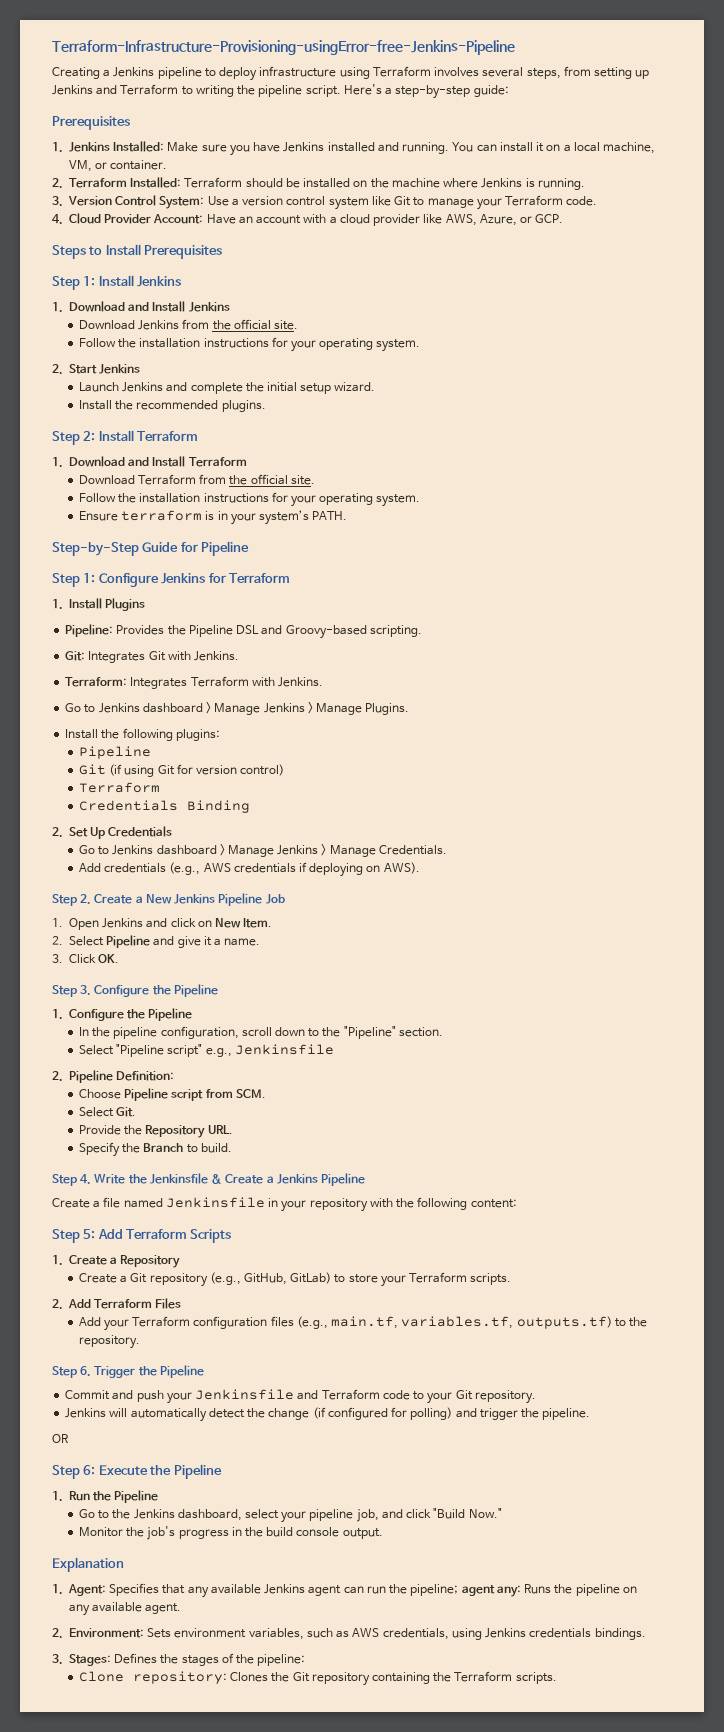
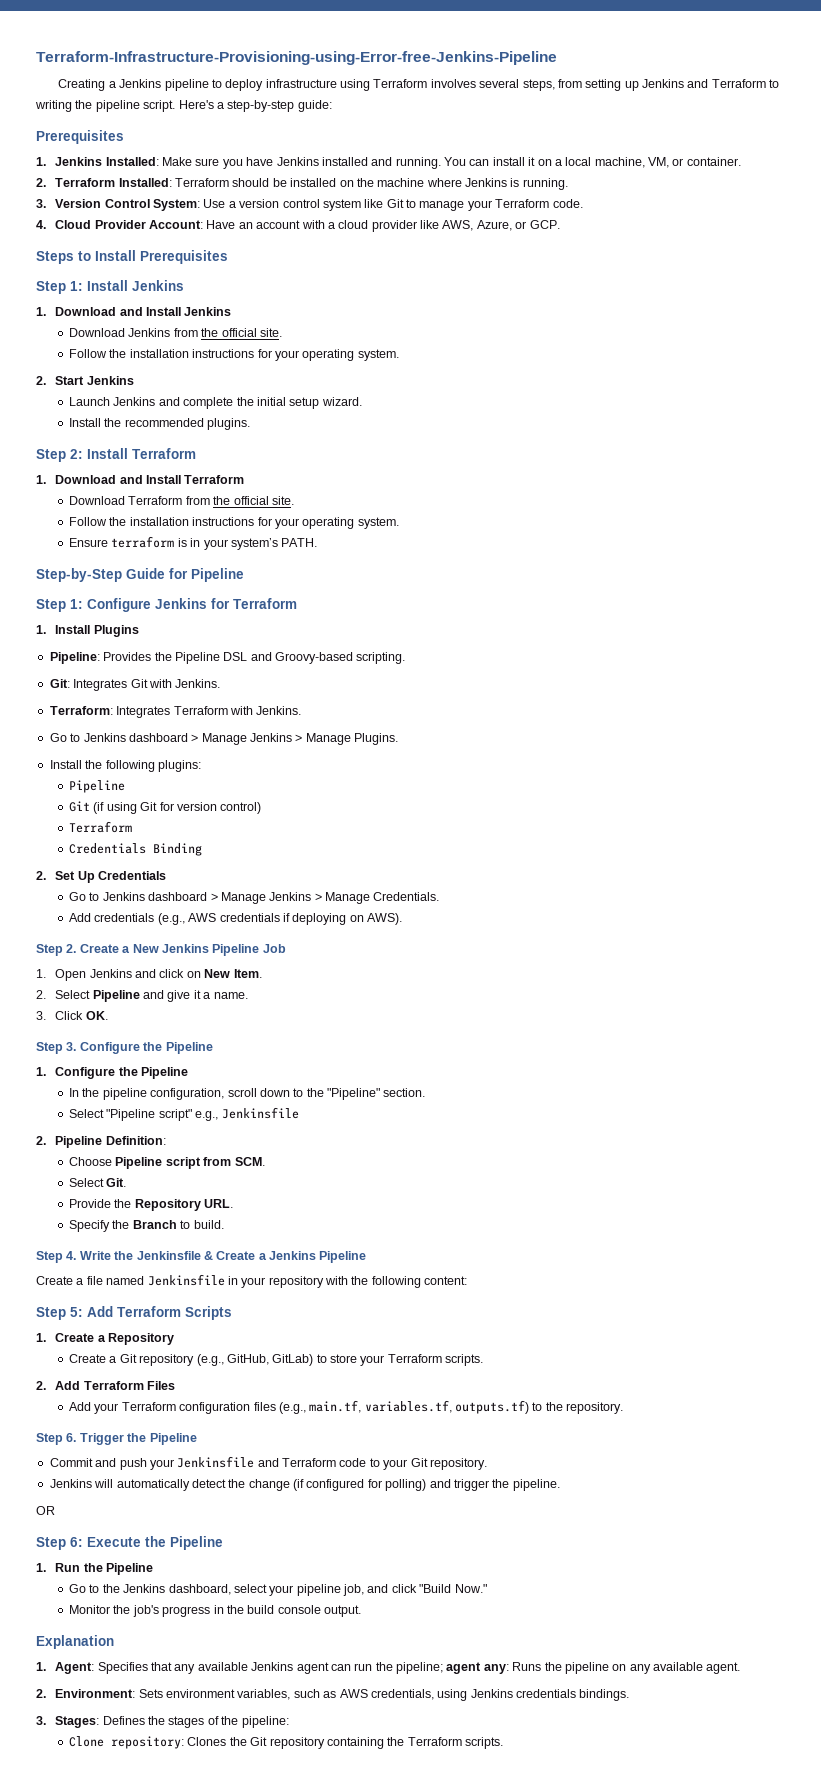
- Terraform-Infrastructure-Provisioning-usingError-free-Jenkins-Pipeline
+ Terraform-Infrastructure-Provisioning-using-Error-free-Jenkins-Pipeline

